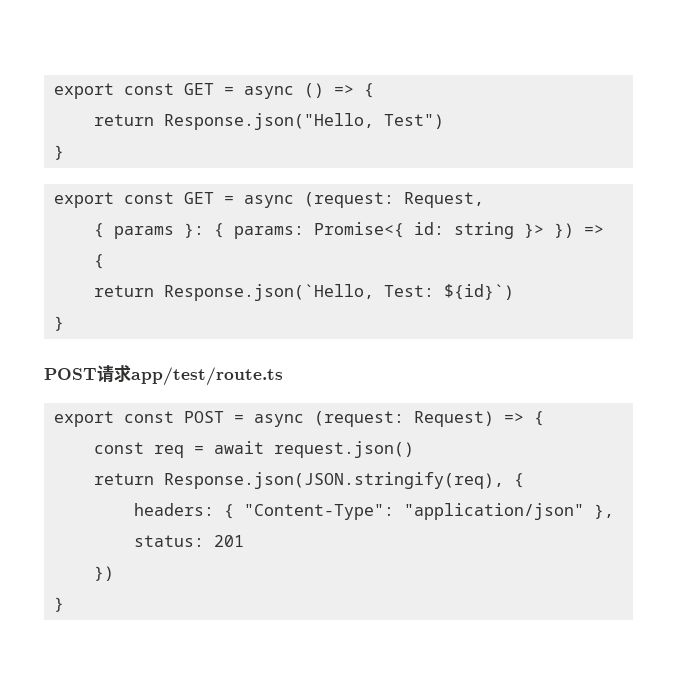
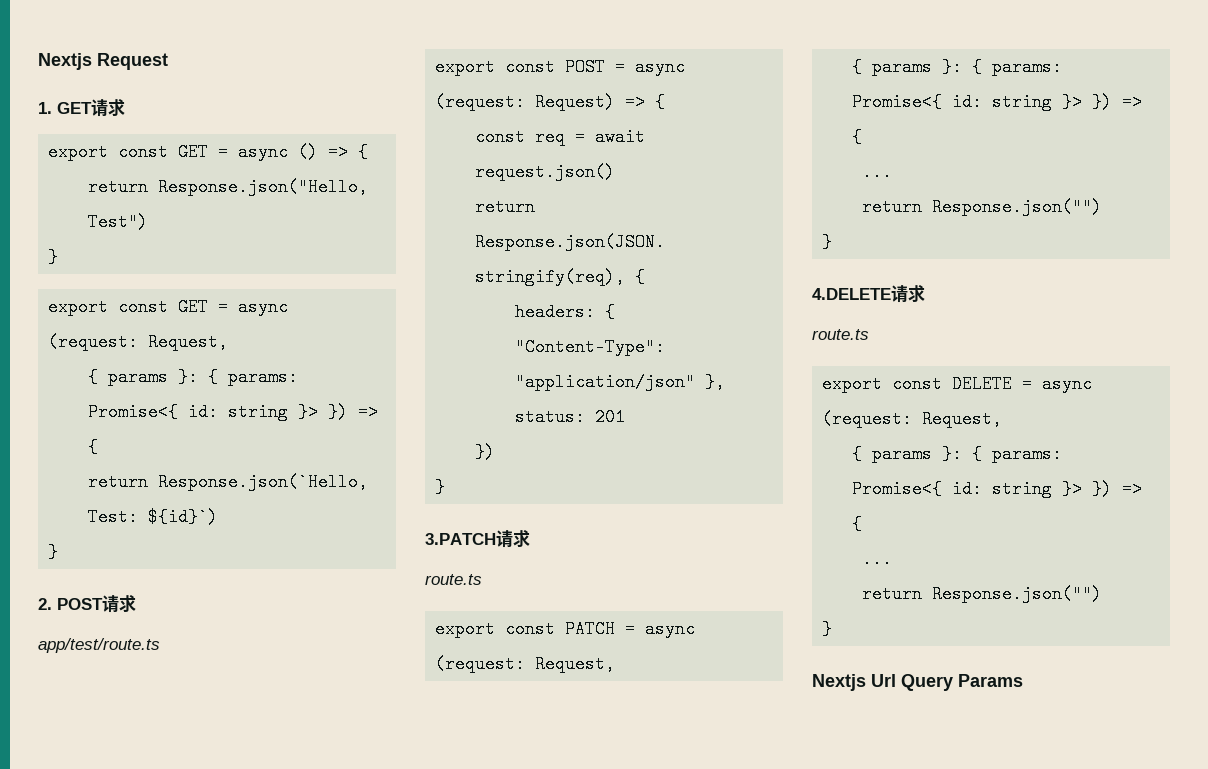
+ Nextjs Request
+ 1. GET请求
- POST请求app/test/route.ts
+ 2. POST请求
+ app/test/route.ts
+ 3.PATCH请求
+ route.ts
+ export const PATCH = async (request: Request,
+ { params }: { params: Promise<{ id: string }> }) => {
+ ...
+ return Response.json("")
+ }
+ 4.DELETE请求
+ route.ts
+ export const DELETE = async (request: Request,
+ { params }: { params: Promise<{ id: string }> }) => {
+ ...
+ return Response.json("")
+ }
+ Nextjs Url Query Params

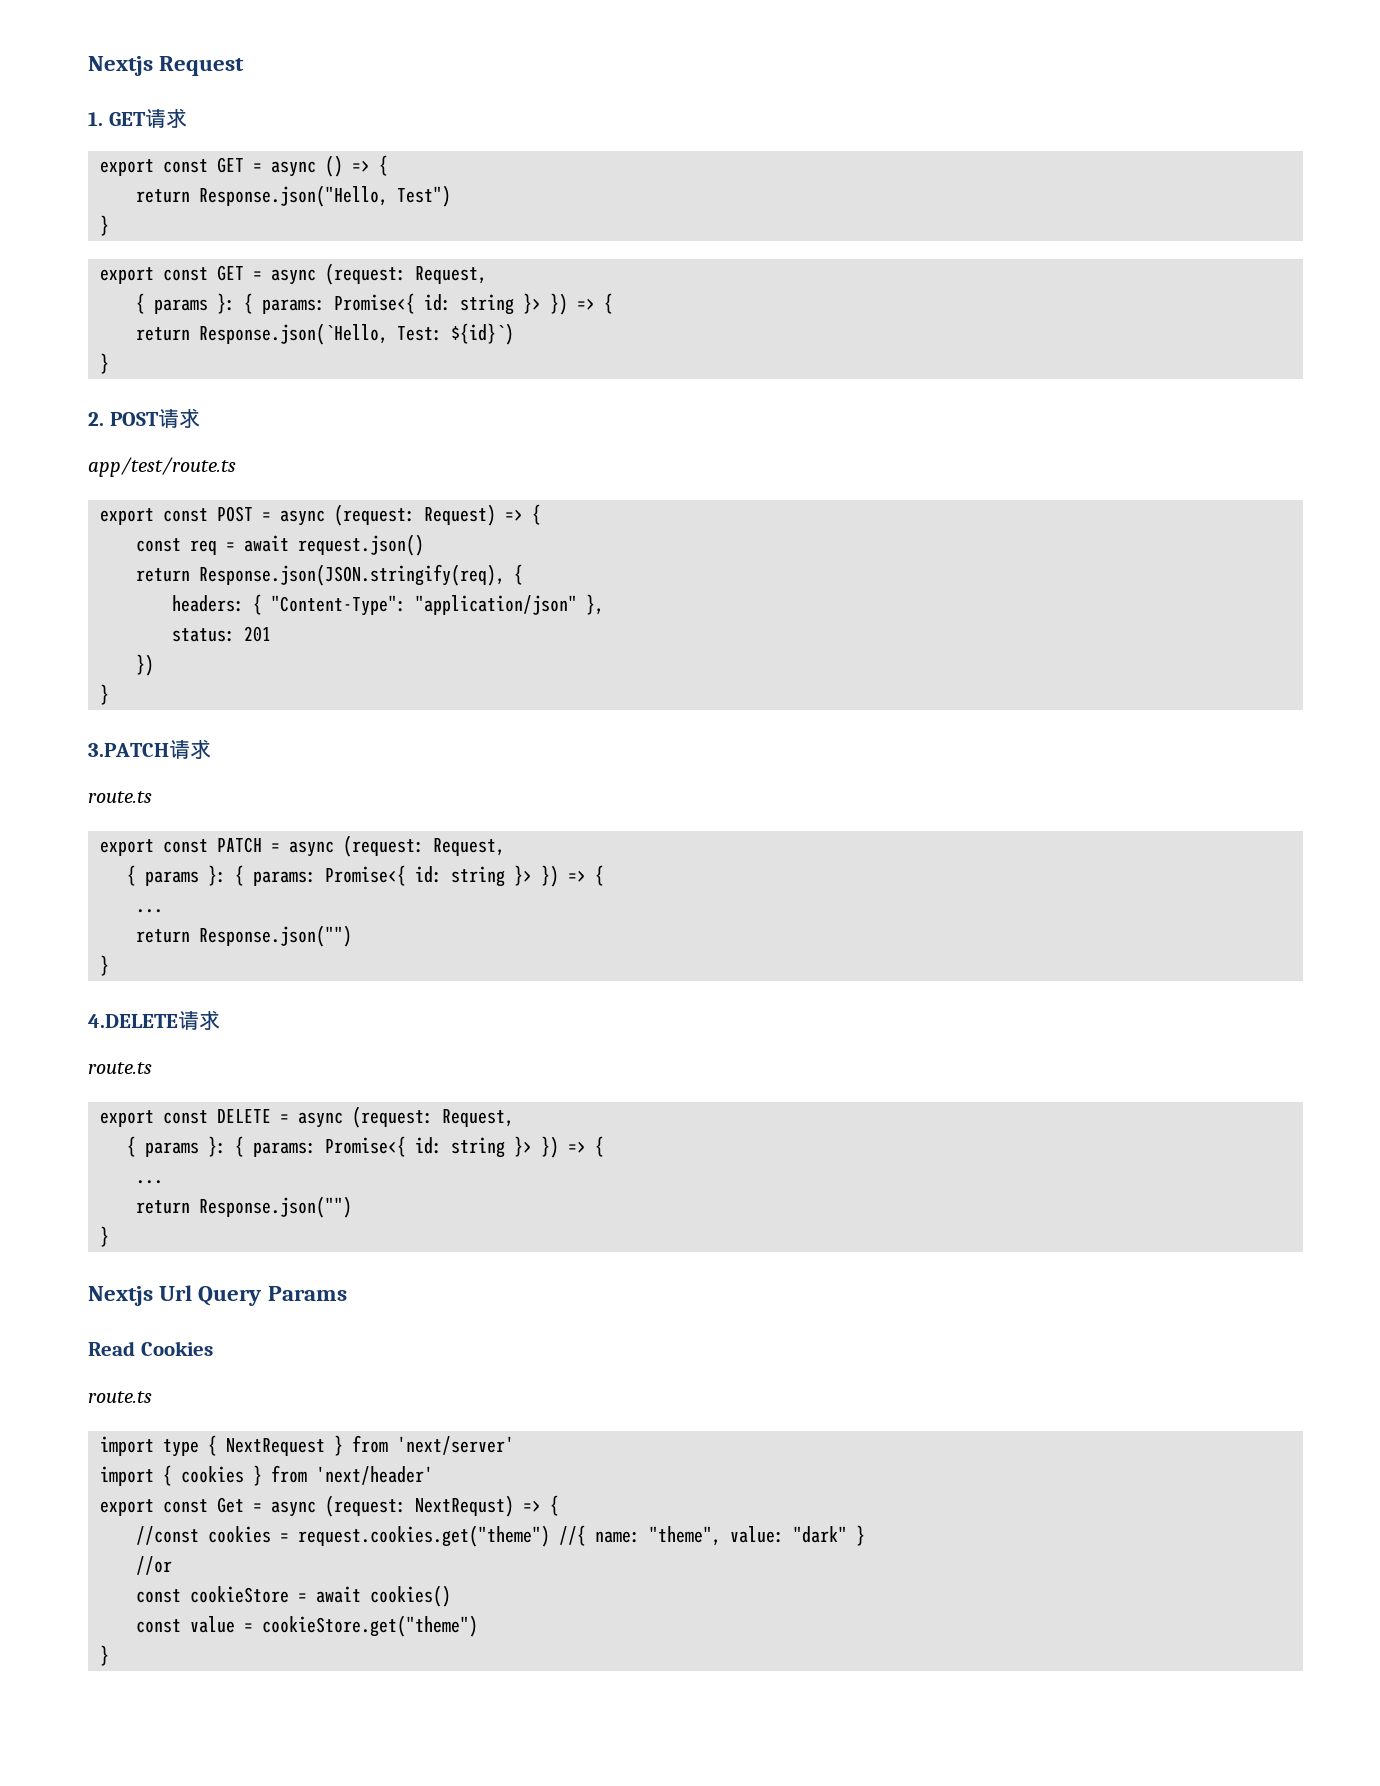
+ Read Cookies
+ route.ts
+ import type { NextRequest } from 'next/server'
+ import { cookies } from 'next/header'
+ export const Get = async (request: NextRequst) => {
+ //const cookies = request.cookies.get("theme") //{ name: "theme", value: "dark" }
+ //or
+ const cookieStore = await cookies()
+ const value = cookieStore.get("theme")
+ }

